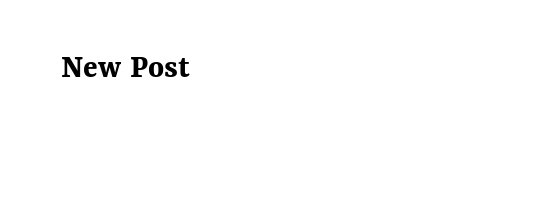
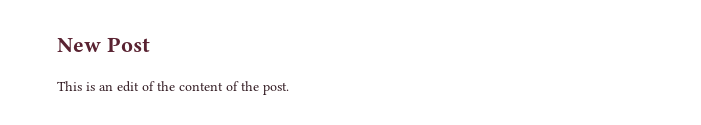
+ This is an edit of the content of the post.

